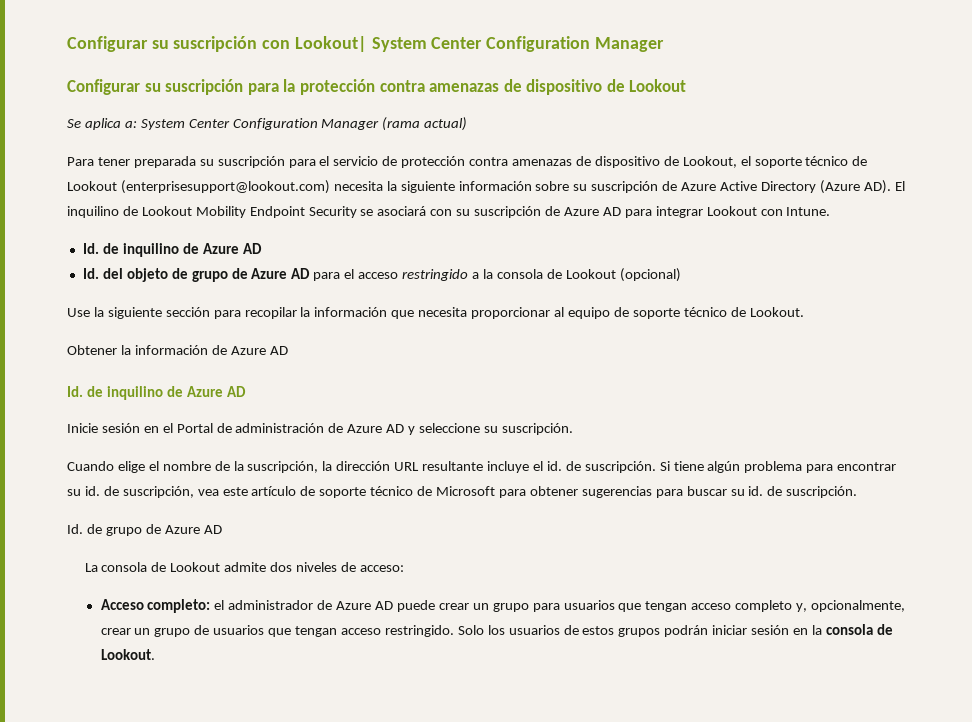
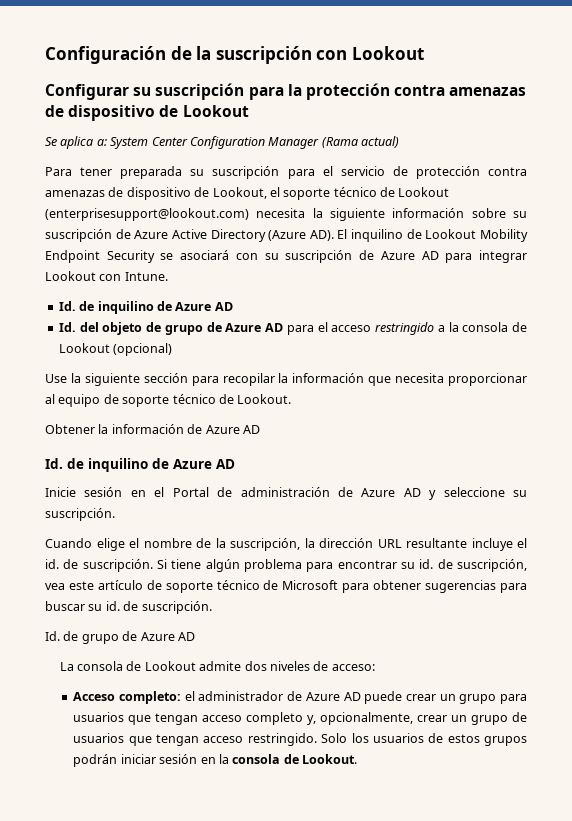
- Configurar su suscripción con Lookout| System Center Configuration Manager
+ Configuración de la suscripción con Lookout
- Se aplica a: System Center Configuration Manager (rama actual)
+ Se aplica a: System Center Configuration Manager (Rama actual)

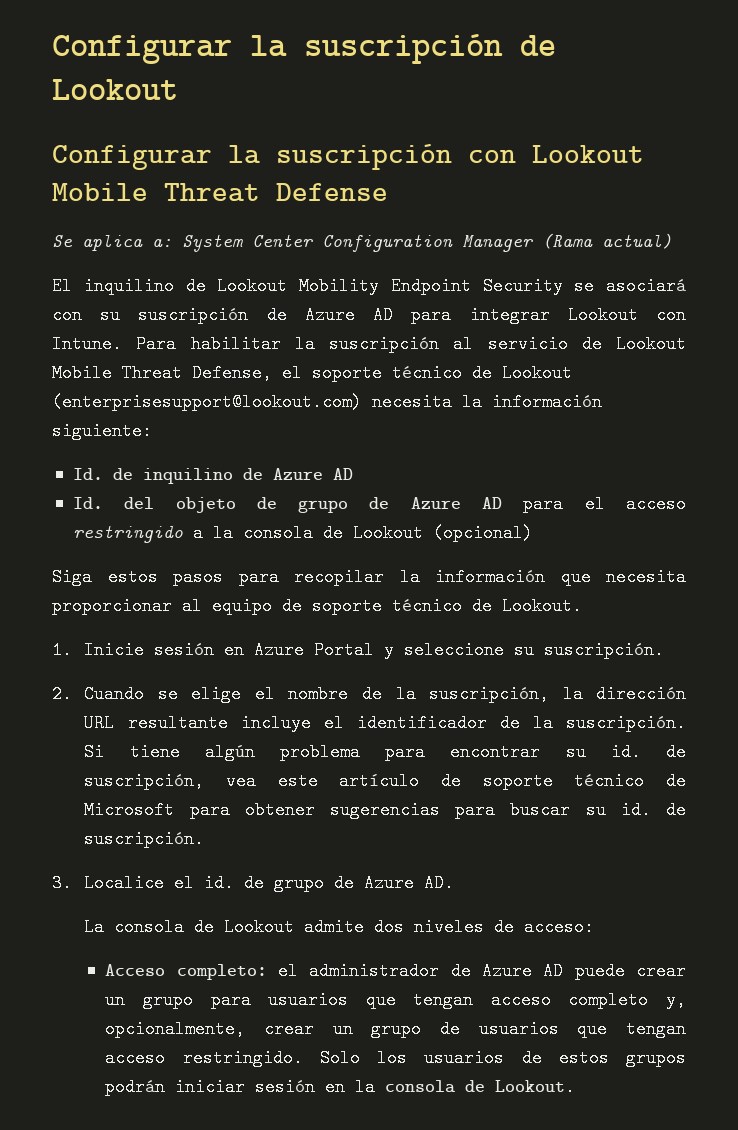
- Configuración de la suscripción con Lookout
- Configurar su suscripción para la protección contra amenazas de dispositivo de Lookout
+ Configurar la suscripción de Lookout
+ Configurar la suscripción con Lookout Mobile Threat Defense
- Para tener preparada su suscripción para el servicio de protección contra amenazas de dispositivo de Lookout, el soporte técnico de Lookout (enterprisesupport@lookout.com) necesita la siguiente información sobre su suscripción de Azure Active Directory (Azure AD). El inquilino de Lookout Mobility Endpoint Security se asociará con su suscripción de Azure AD para integrar Lookout con Intune.
+ El inquilino de Lookout Mobility Endpoint Security se asociará con su suscripción de Azure AD para integrar Lookout con Intune. Para habilitar la suscripción al servicio de Lookout Mobile Threat Defense, el soporte técnico de Lookout (enterprisesupport@lookout.com) necesita la información siguiente:
- Use la siguiente sección para recopilar la información que necesita proporcionar al equipo de soporte técnico de Lookout.
+ Siga estos pasos para recopilar la información que necesita proporcionar al equipo de soporte técnico de Lookout.
- Obtener la información de Azure AD
- Id. de inquilino de Azure AD
- Inicie sesión en el Portal de administración de Azure AD y seleccione su suscripción.
+ 1. Inicie sesión en Azure Portal y seleccione su suscripción.
- Cuando elige el nombre de la suscripción, la dirección URL resultante incluye el id. de suscripción.
+ 2. Cuando se elige el nombre de la suscripción, la dirección URL resultante incluye el identificador de la suscripción.
- Id. de grupo de Azure AD
+ 3. Localice el id. de grupo de Azure AD.

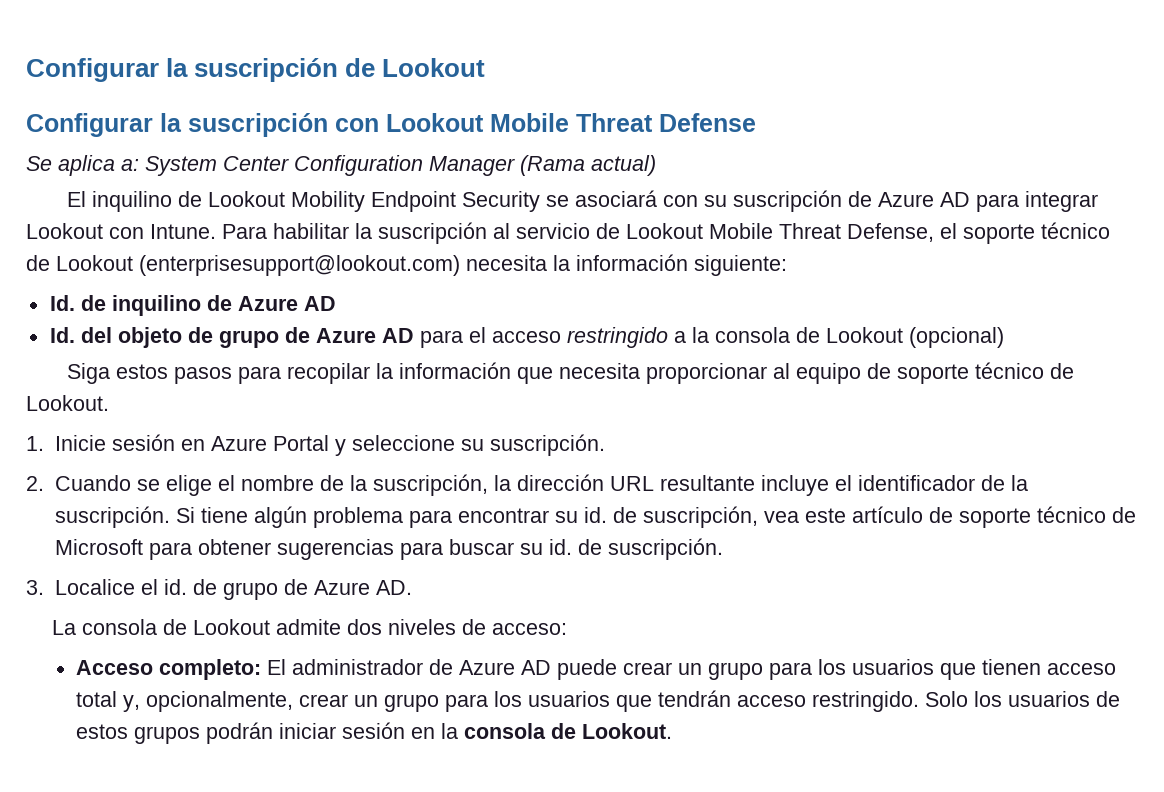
- Acceso completo: el administrador de Azure AD puede crear un grupo para usuarios que tengan acceso completo y, opcionalmente, crear un grupo de usuarios que tengan acceso restringido.
+ Acceso completo: El administrador de Azure AD puede crear un grupo para los usuarios que tienen acceso total y, opcionalmente, crear un grupo para los usuarios que tendrán acceso restringido.

